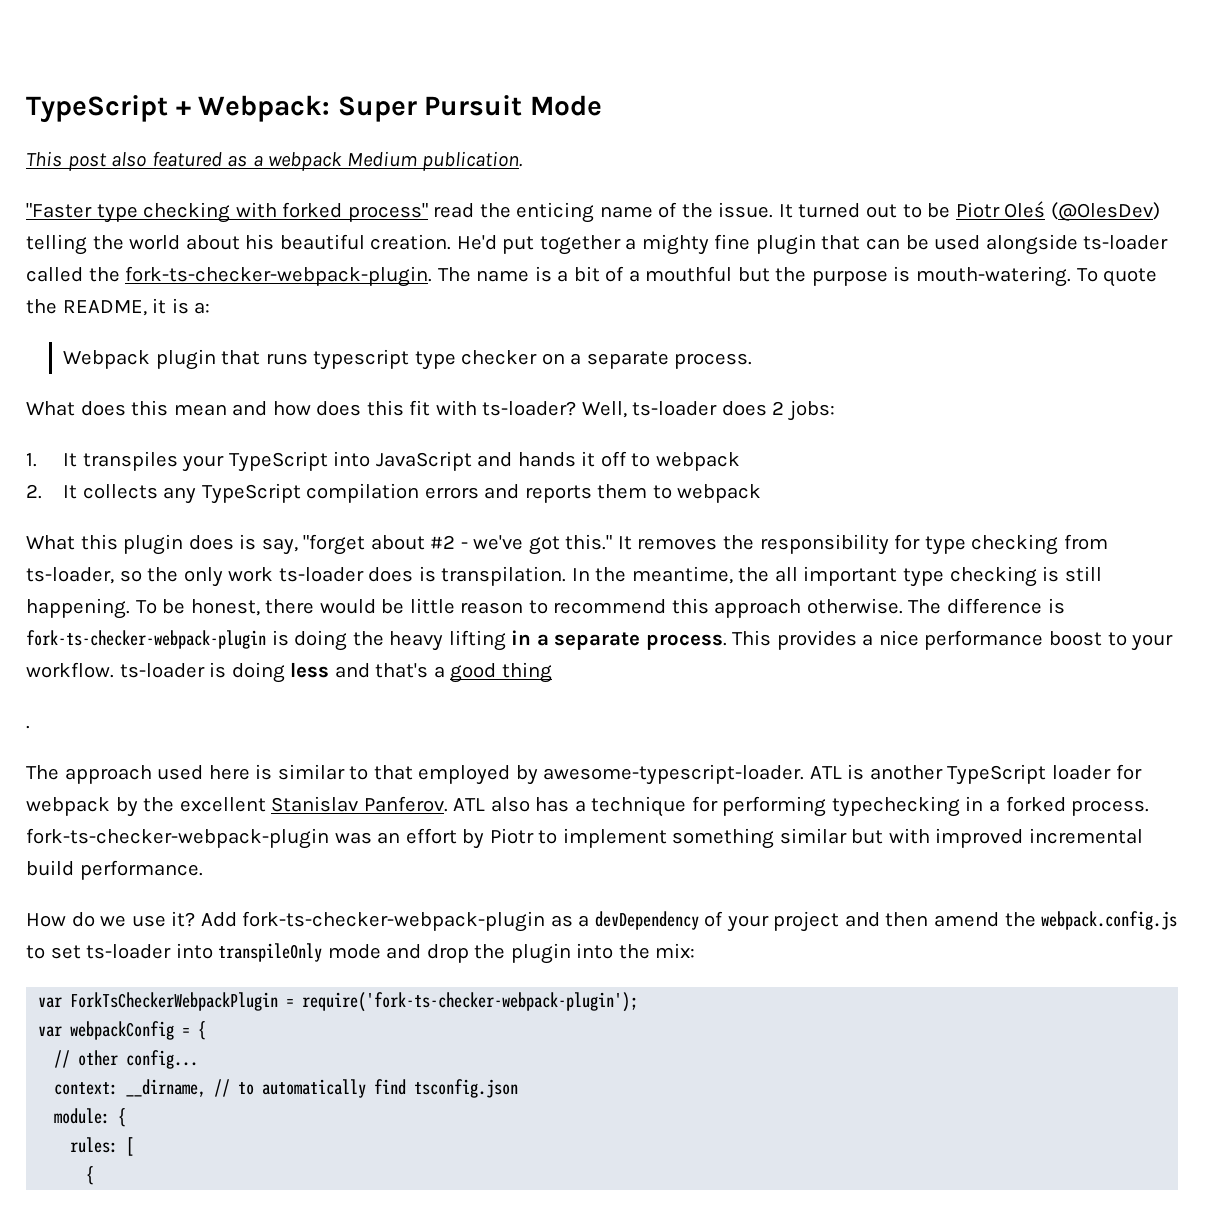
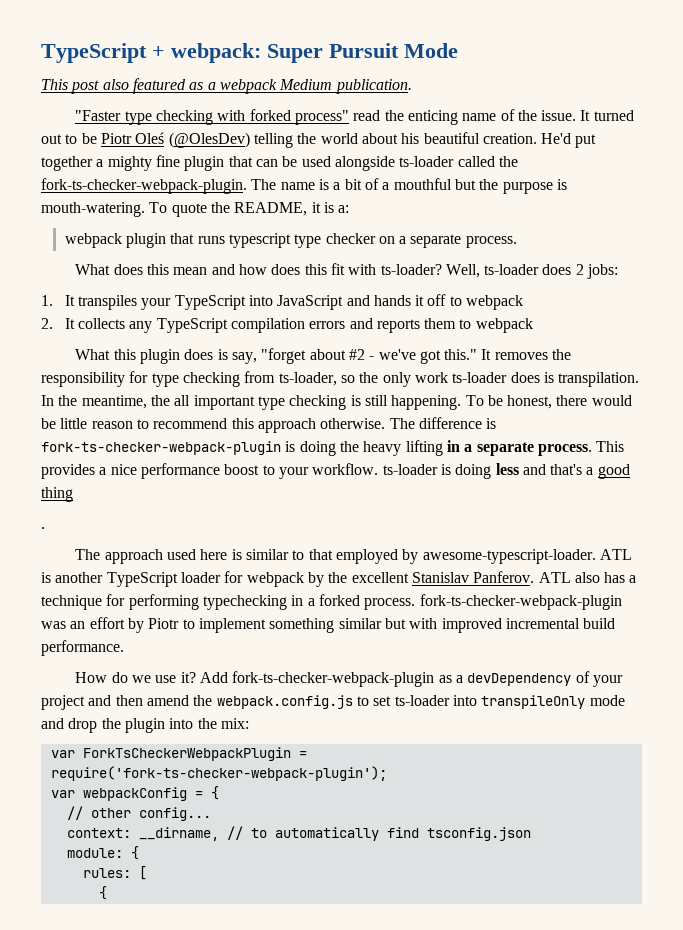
- TypeScript + Webpack: Super Pursuit Mode
+ TypeScript + webpack: Super Pursuit Mode
- Webpack plugin that runs typescript type checker on a separate process.
+ webpack plugin that runs typescript type checker on a separate process.

